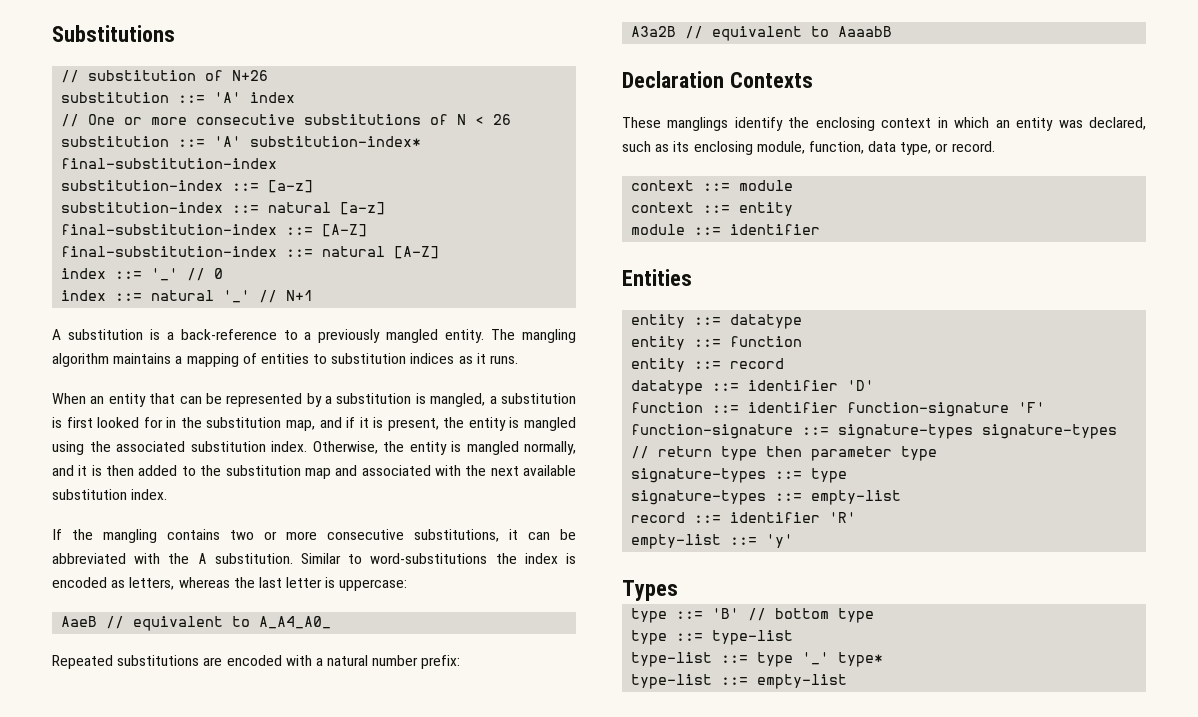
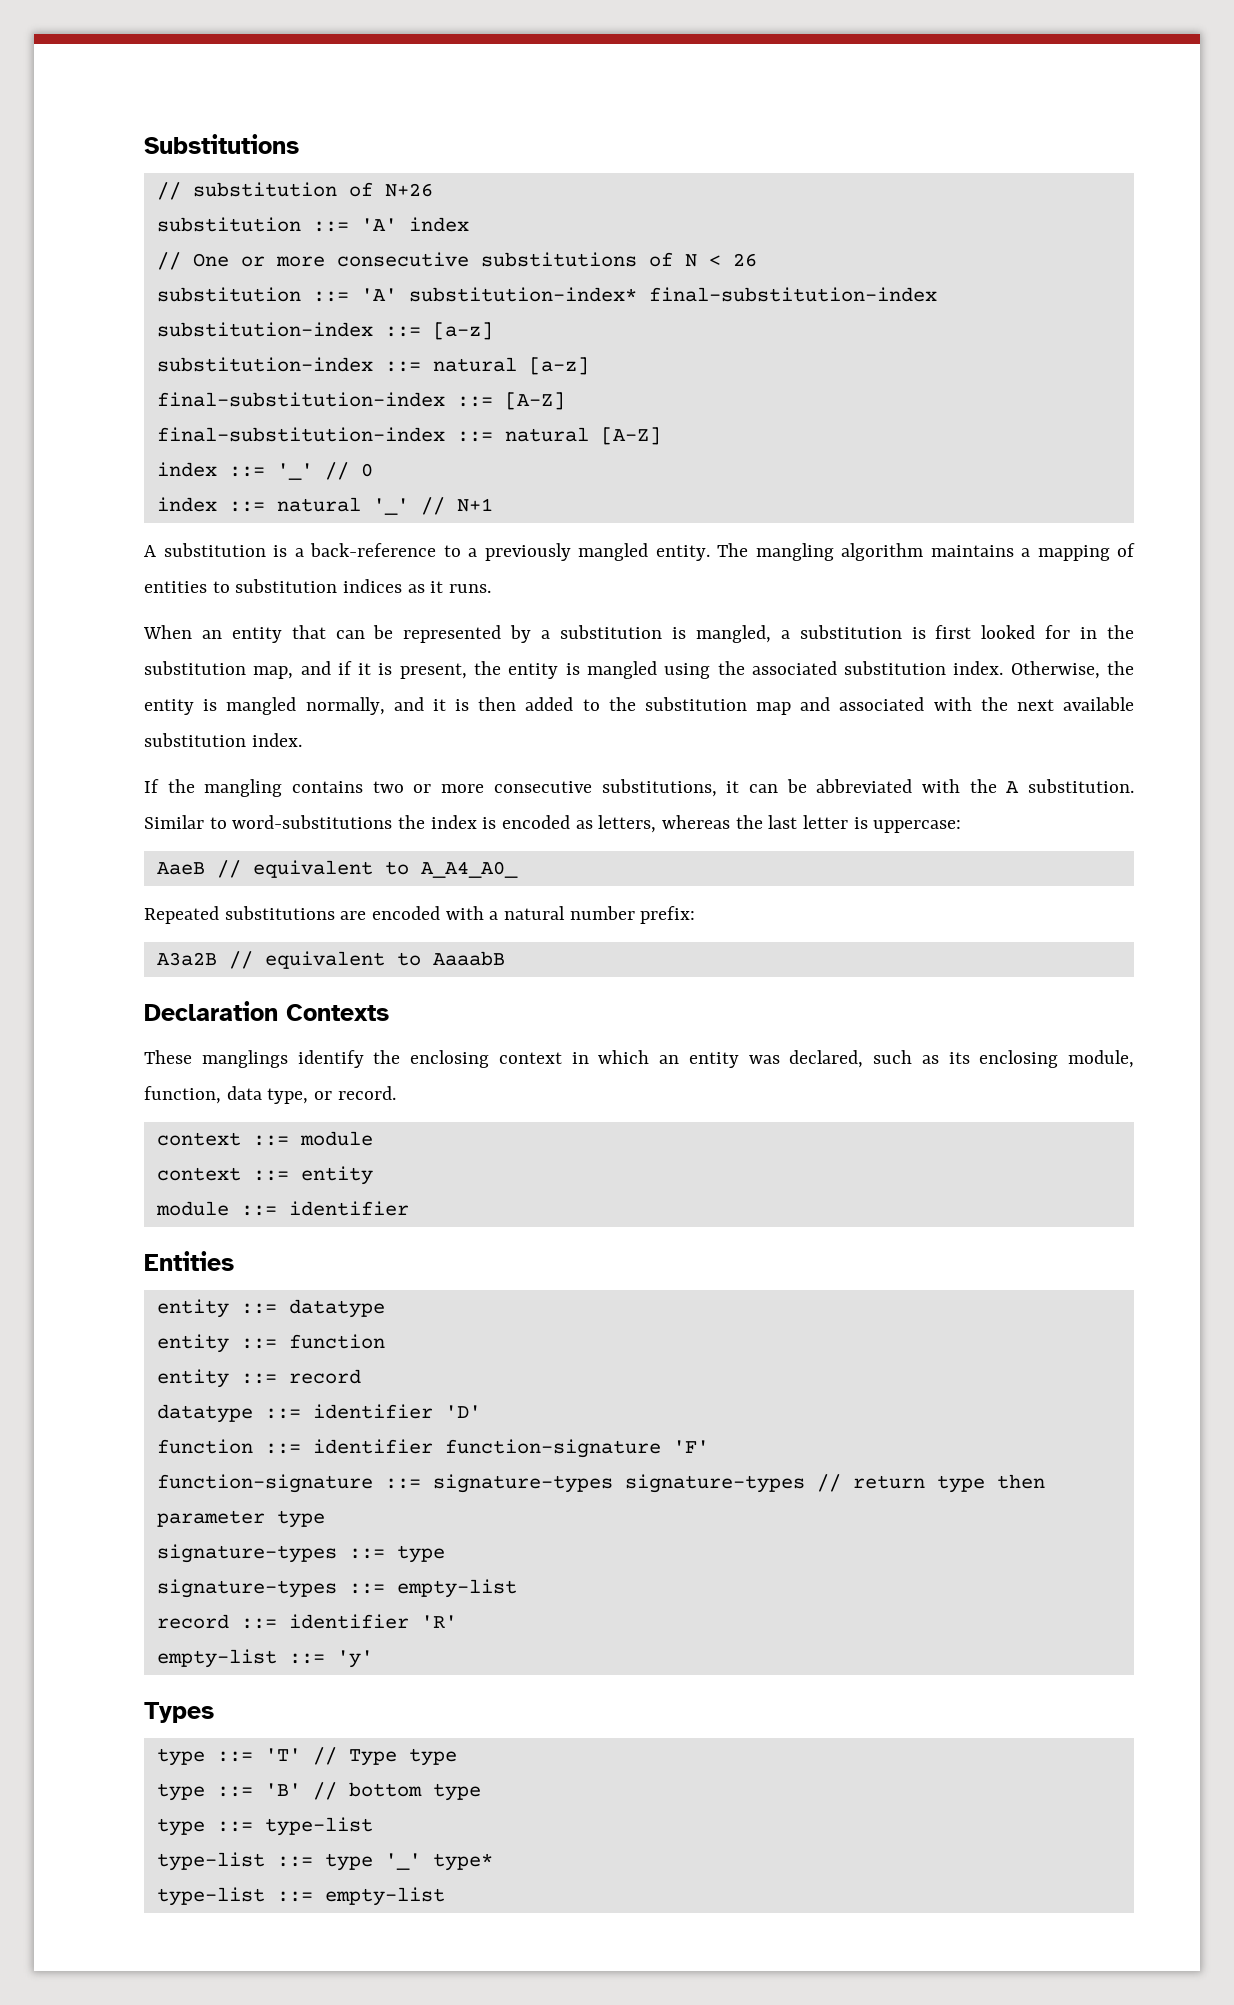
+ type ::= 'T' // Type type

